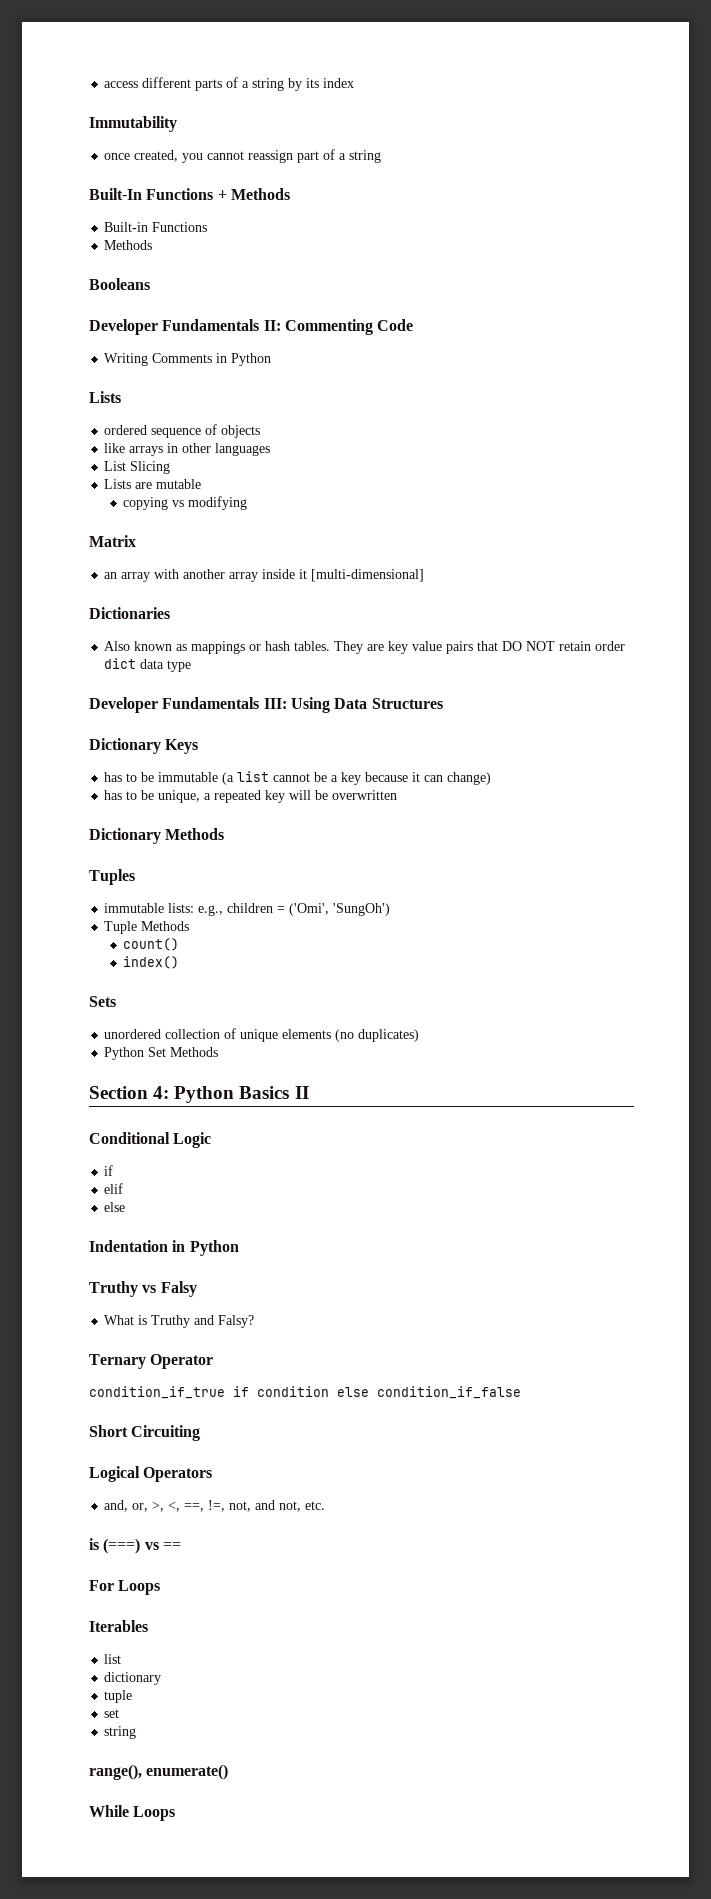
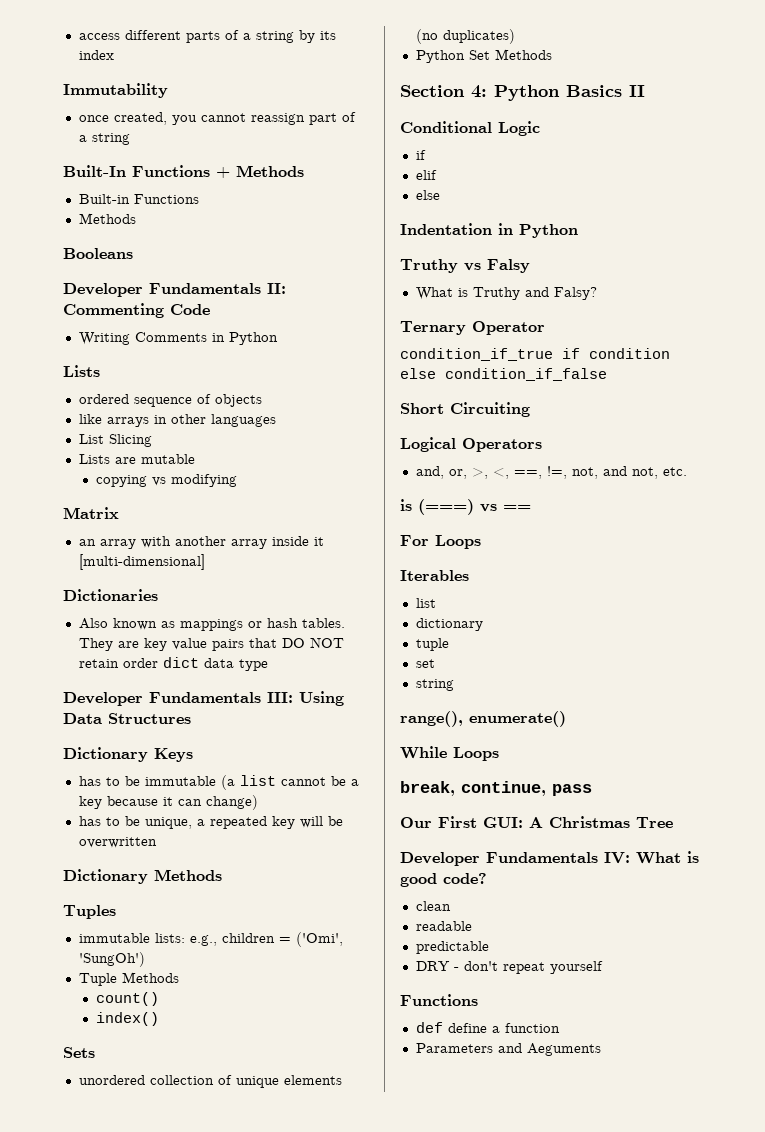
+ break, continue, pass
+ Our First GUI: A Christmas Tree
+ Developer Fundamentals IV: What is good code?
+ clean
+ readable
+ predictable
+ DRY - don't repeat yourself
+ Functions
+ def define a function
+ Parameters and Aeguments

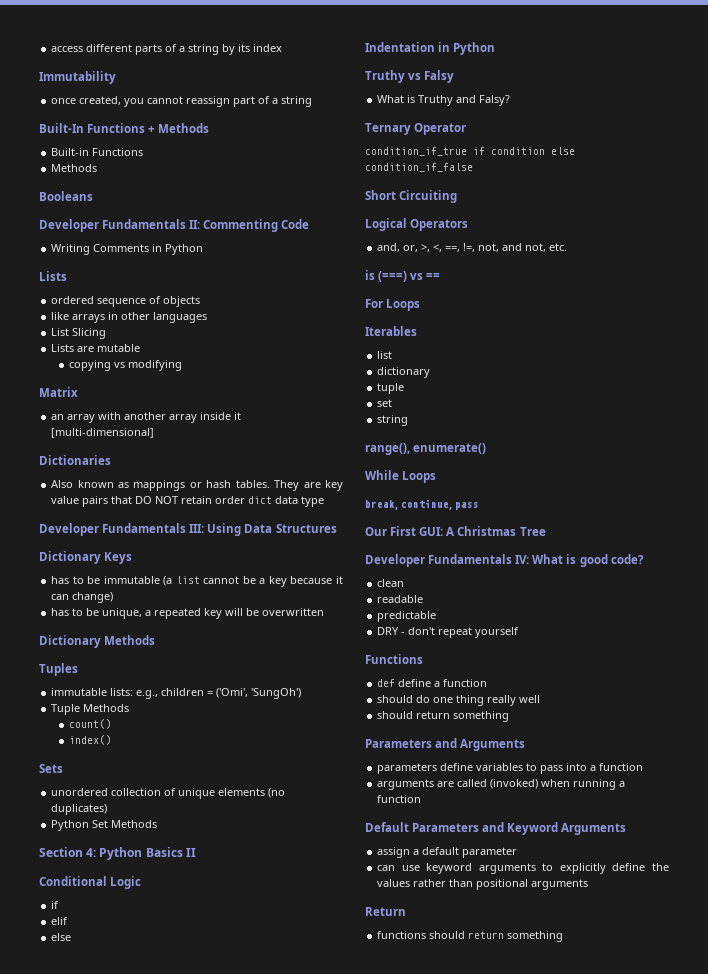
- Parameters and Aeguments
+ should do one thing really well
+ should return something
+ Parameters and Arguments
+ parameters define variables to pass into a function
+ arguments are called (invoked) when running a function
+ Default Parameters and Keyword Arguments
+ assign a default parameter
+ can use keyword arguments to explicitly define the values rather than positional arguments
+ Return
+ functions should return something

